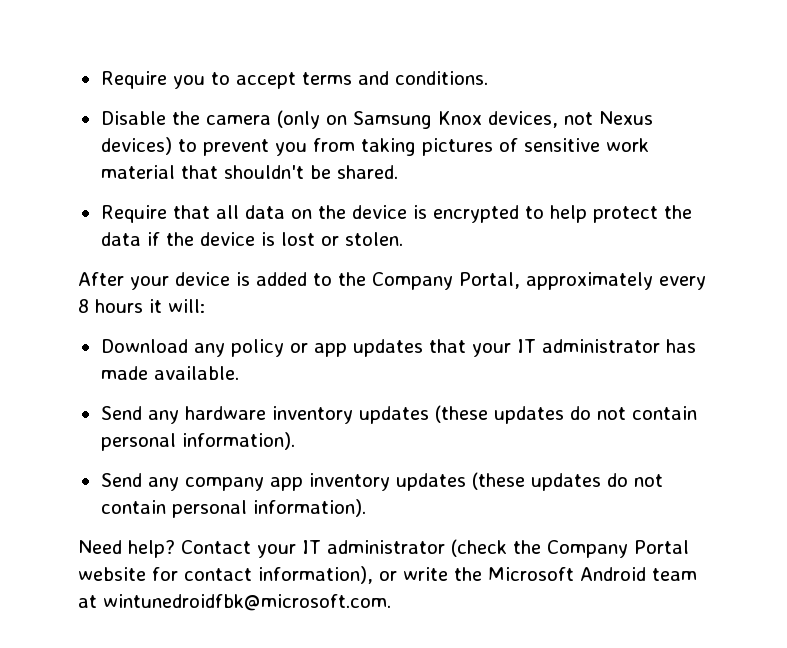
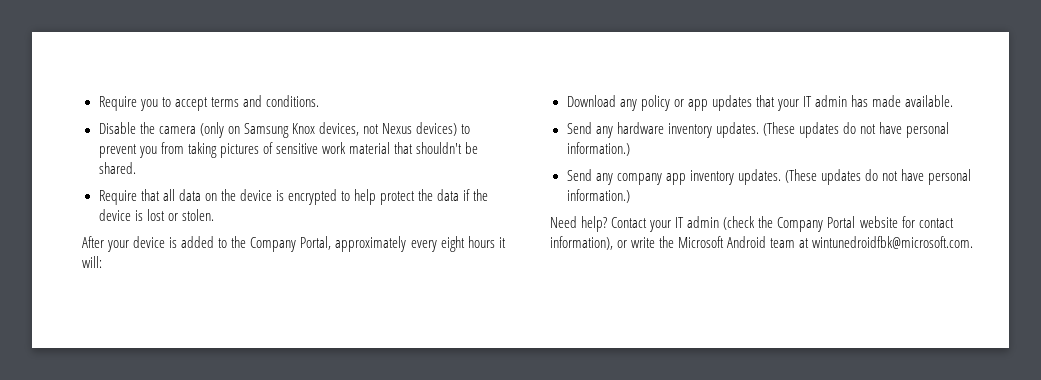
- After your device is added to the Company Portal, approximately every 8 hours it will:
+ After your device is added to the Company Portal, approximately every eight hours it will:
- Download any policy or app updates that your IT administrator has made available.
+ Download any policy or app updates that your IT admin has made available.
- Send any hardware inventory updates (these updates do not contain personal information).
+ Send any hardware inventory updates. (These updates do not have personal information.)
- Send any company app inventory updates (these updates do not contain personal information).
+ Send any company app inventory updates. (These updates do not have personal information.)
- Contact your IT administrator (check the Company Portal website for contact information), or write the Microsoft Android team at wintunedroidfbk@microsoft.com.
+ Contact your IT admin (check the Company Portal website for contact information), or write the Microsoft Android team at wintunedroidfbk@microsoft.com.

